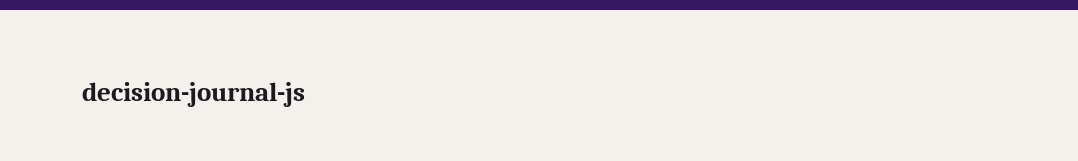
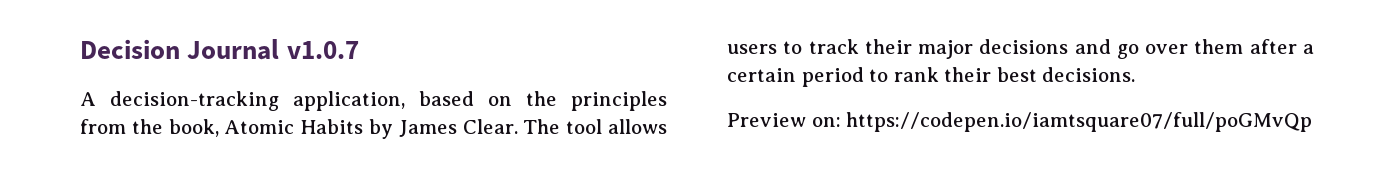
- decision-journal-js
+ Decision Journal v1.0.7
+ A decision-tracking application, based on the principles from the book, Atomic Habits by James Clear. The tool allows users to track their major decisions and go over them after a certain period to rank their best decisions.
+ Preview on: https://codepen.io/iamtsquare07/full/poGMvQp

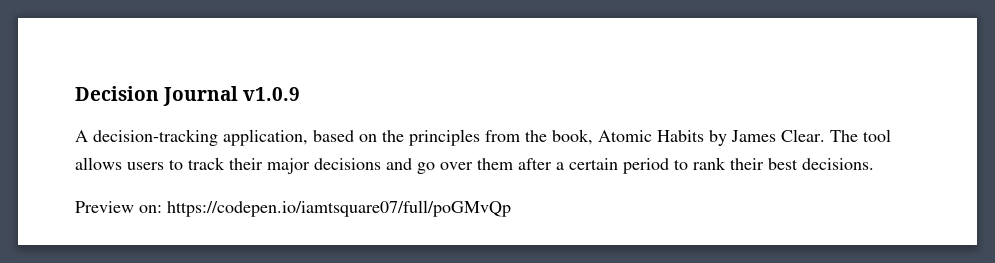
- Decision Journal v1.0.7
+ Decision Journal v1.0.9

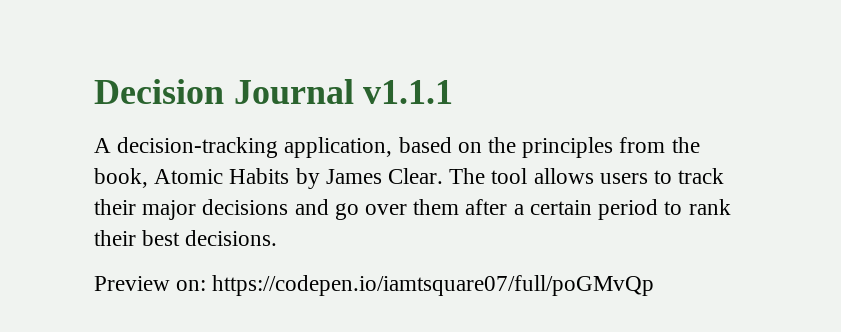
- Decision Journal v1.0.9
+ Decision Journal v1.1.1

